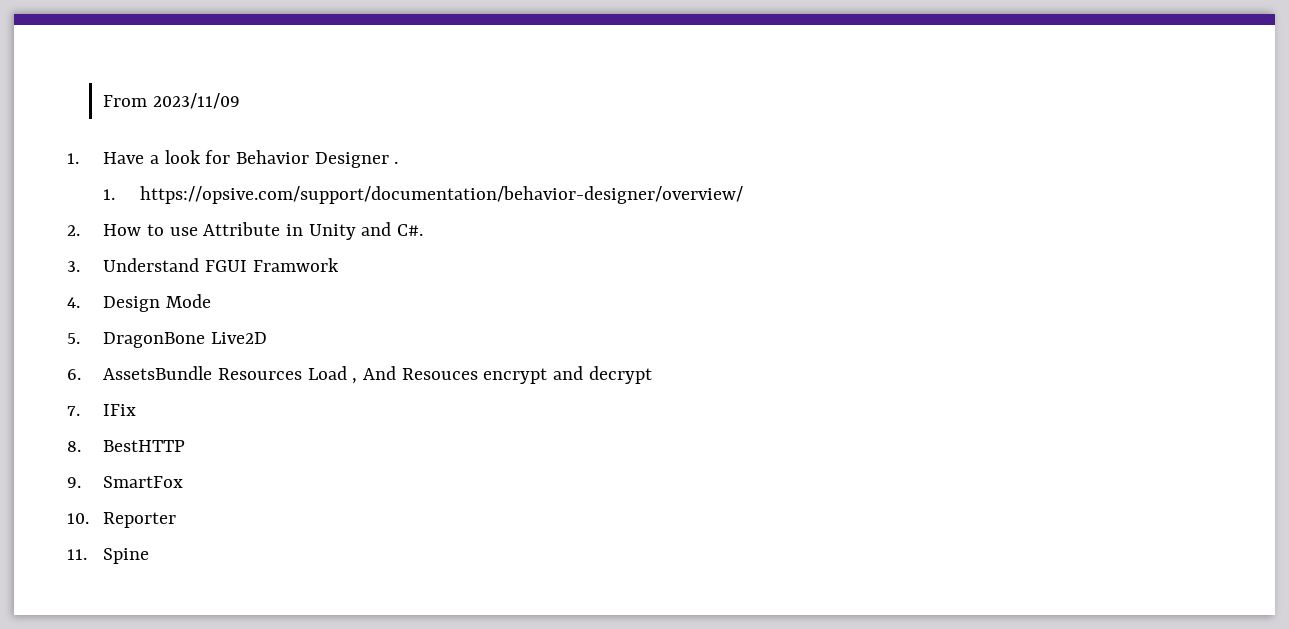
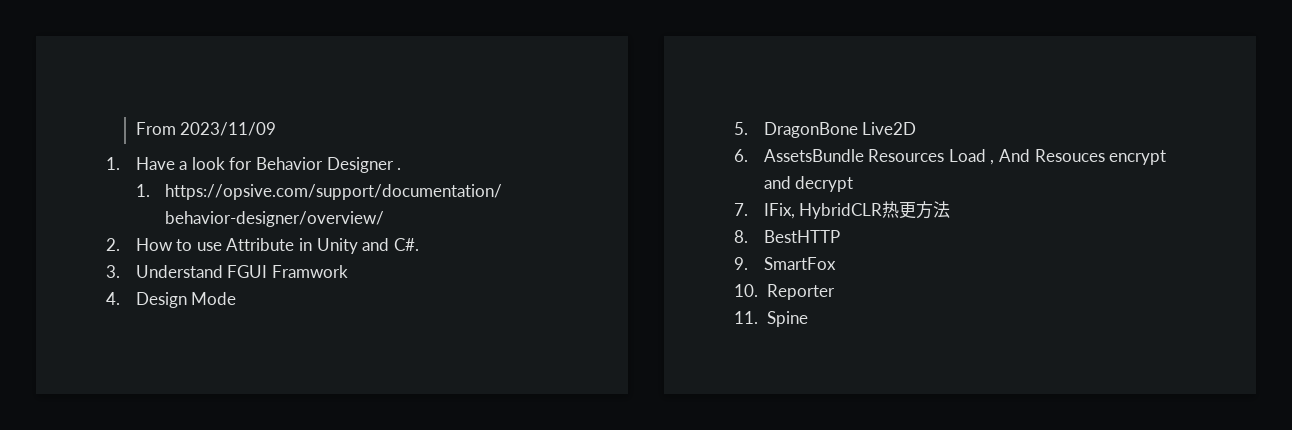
- 7. IFix
+ 7. IFix, HybridCLR热更方法

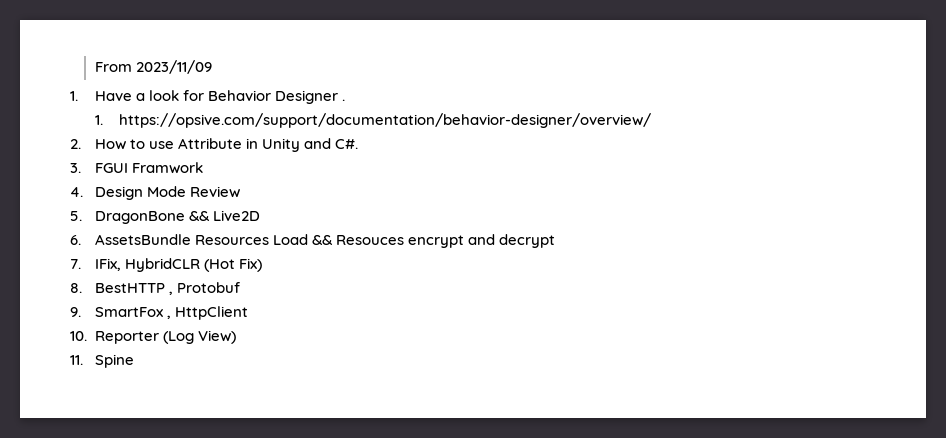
- 3. Understand FGUI Framwork
+ 3. FGUI Framwork
- 4. Design Mode
+ 4. Design Mode Review
- 5. DragonBone Live2D
+ 5. DragonBone && Live2D
- 6. AssetsBundle Resources Load , And Resouces encrypt and decrypt
+ 6. AssetsBundle Resources Load && Resouces encrypt and decrypt
- 7. IFix, HybridCLR热更方法
+ 7. IFix, HybridCLR (Hot Fix)
- 8. BestHTTP
+ 8. BestHTTP , Protobuf
- 9. SmartFox
+ 9. SmartFox , HttpClient
- 10. Reporter
+ 10. Reporter (Log View)

